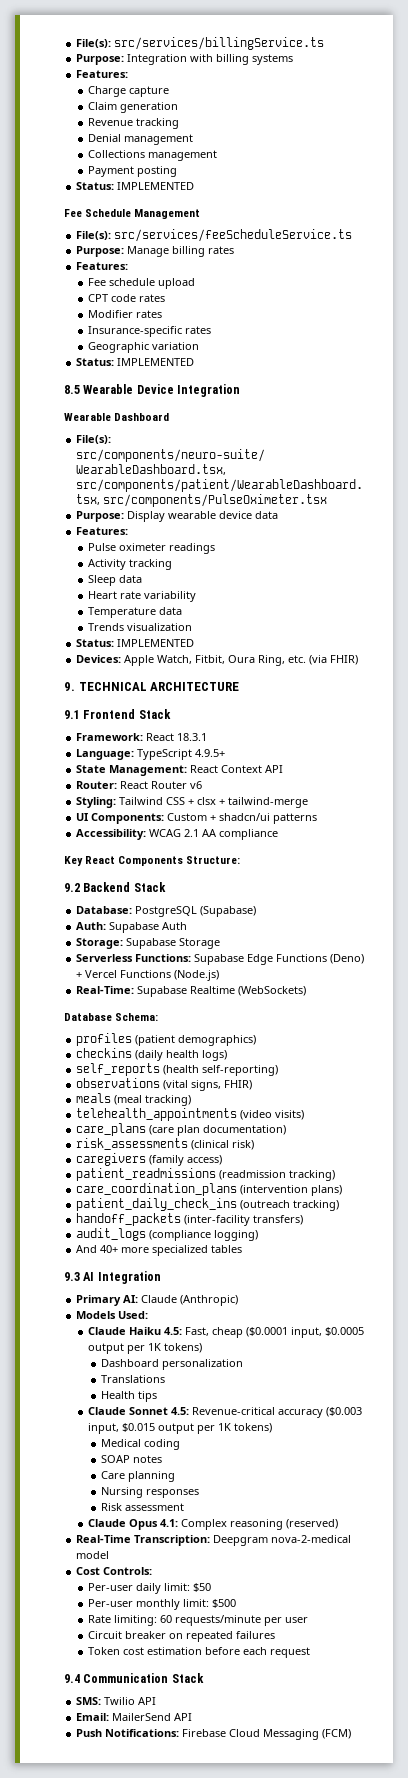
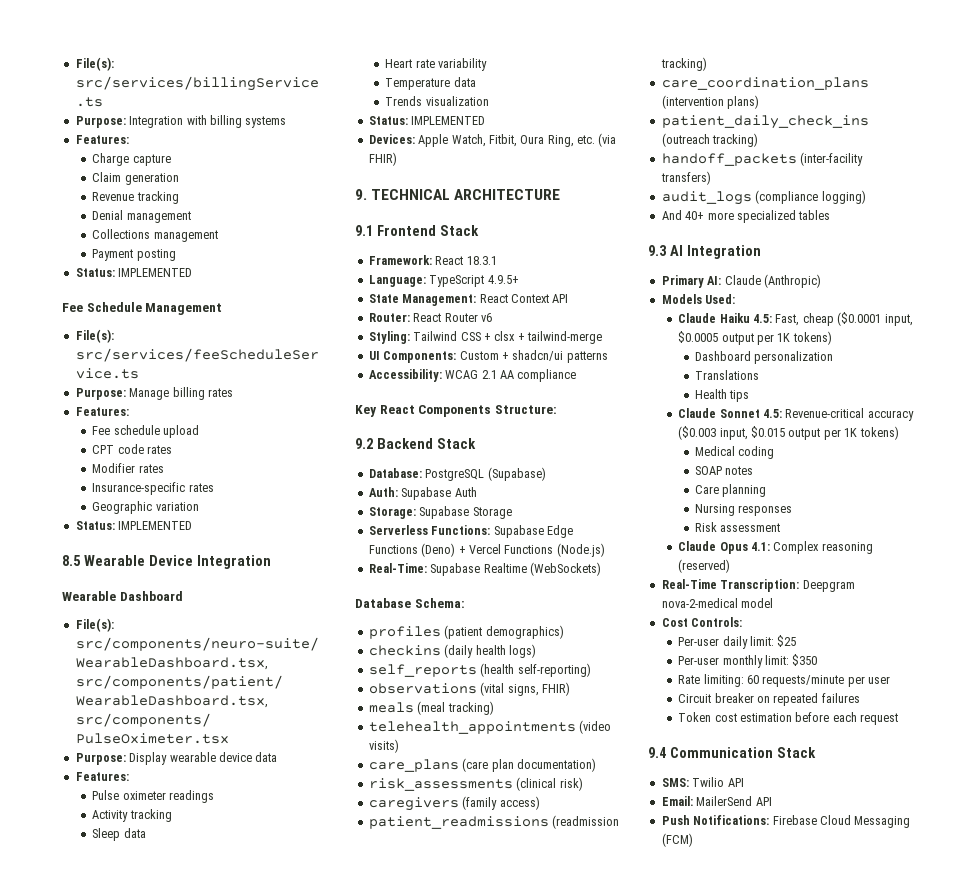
- Per-user daily limit: $50
+ Per-user daily limit: $25
- Per-user monthly limit: $500
+ Per-user monthly limit: $350

